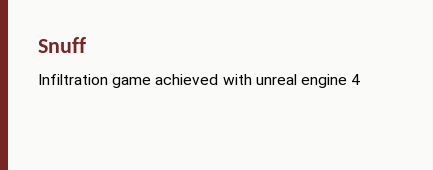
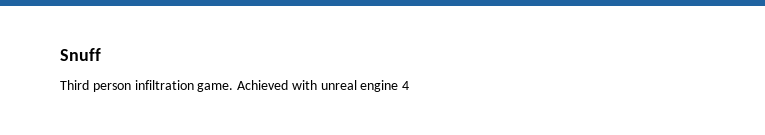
- Infiltration game achieved with unreal engine 4
+ Third person infiltration game. Achieved with unreal engine 4

